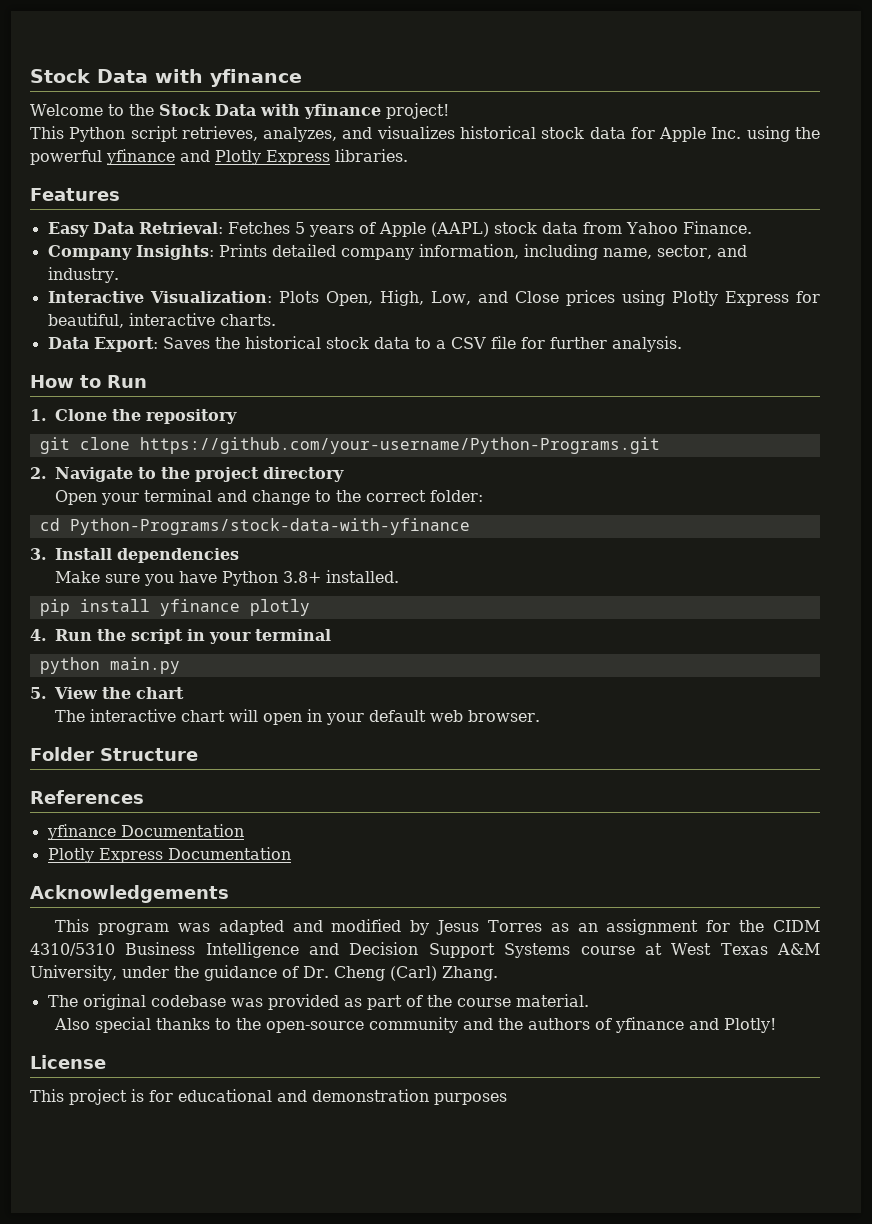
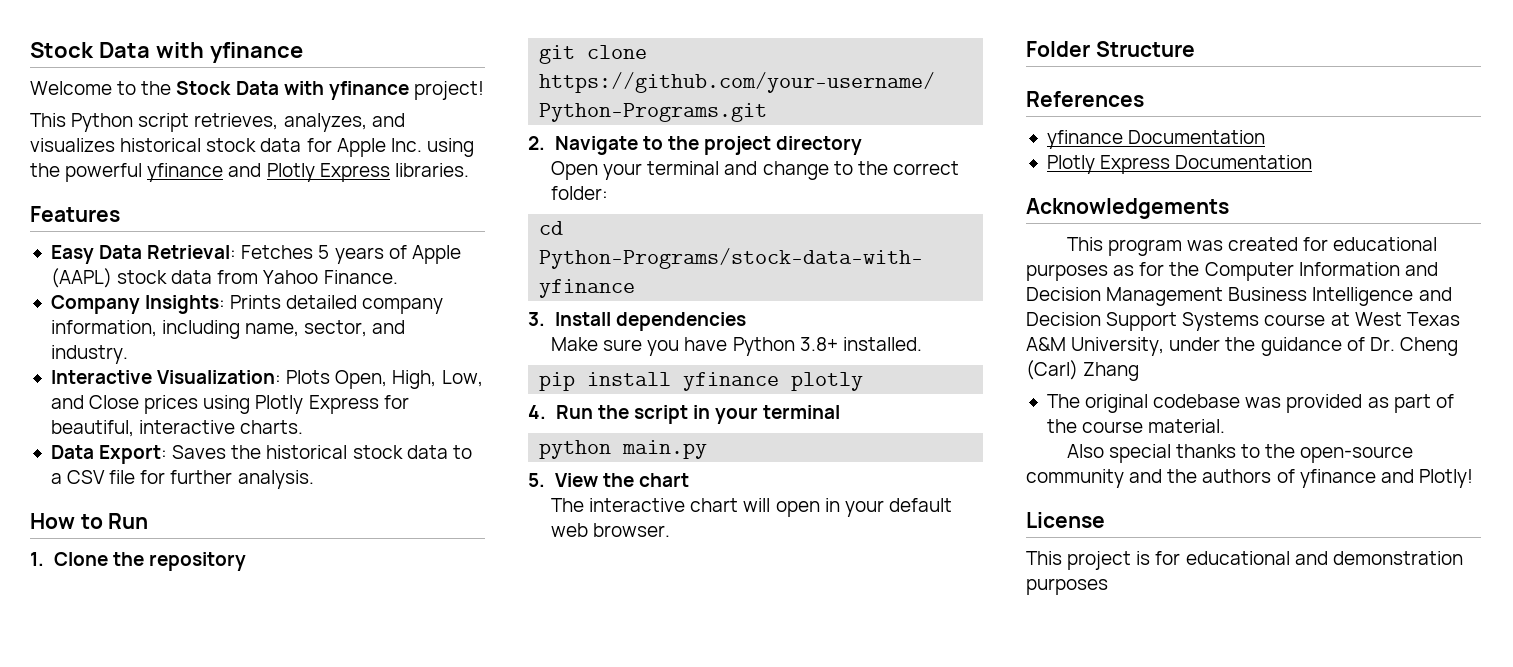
- This program was adapted and modified by Jesus Torres as an assignment for the CIDM 4310/5310 Business Intelligence and Decision Support Systems course at West Texas A&M University, under the guidance of Dr. Cheng (Carl) Zhang.
+ This program was created for educational purposes as for the Computer Information and Decision Management Business Intelligence and Decision Support Systems course at West Texas A&M University, under the guidance of Dr. Cheng (Carl) Zhang

